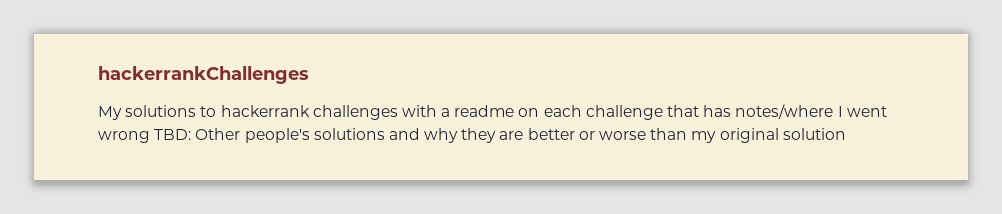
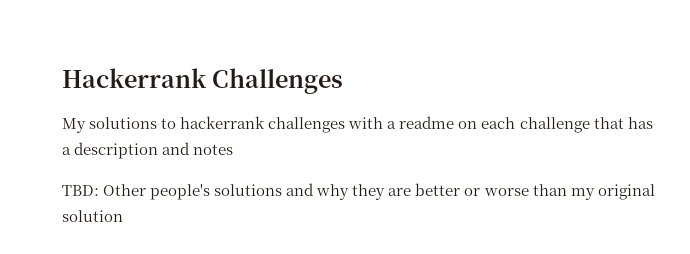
- hackerrankChallenges
+ Hackerrank Challenges
- My solutions to hackerrank challenges with a readme on each challenge that has notes/where I went wrong TBD: Other people's solutions and why they are better or worse than my original solution
+ My solutions to hackerrank challenges with a readme on each challenge that has a description and notes
+ TBD: Other people's solutions and why they are better or worse than my original solution

